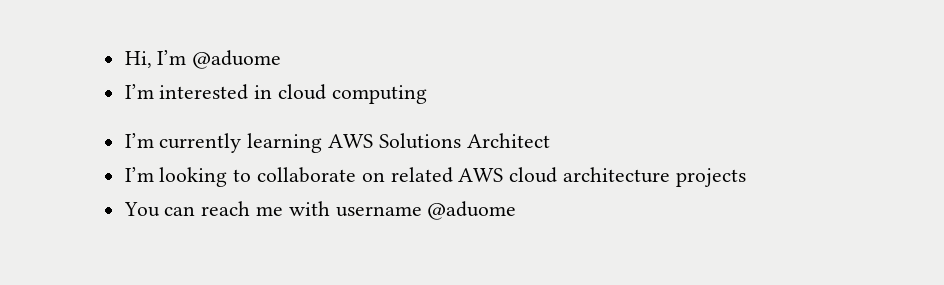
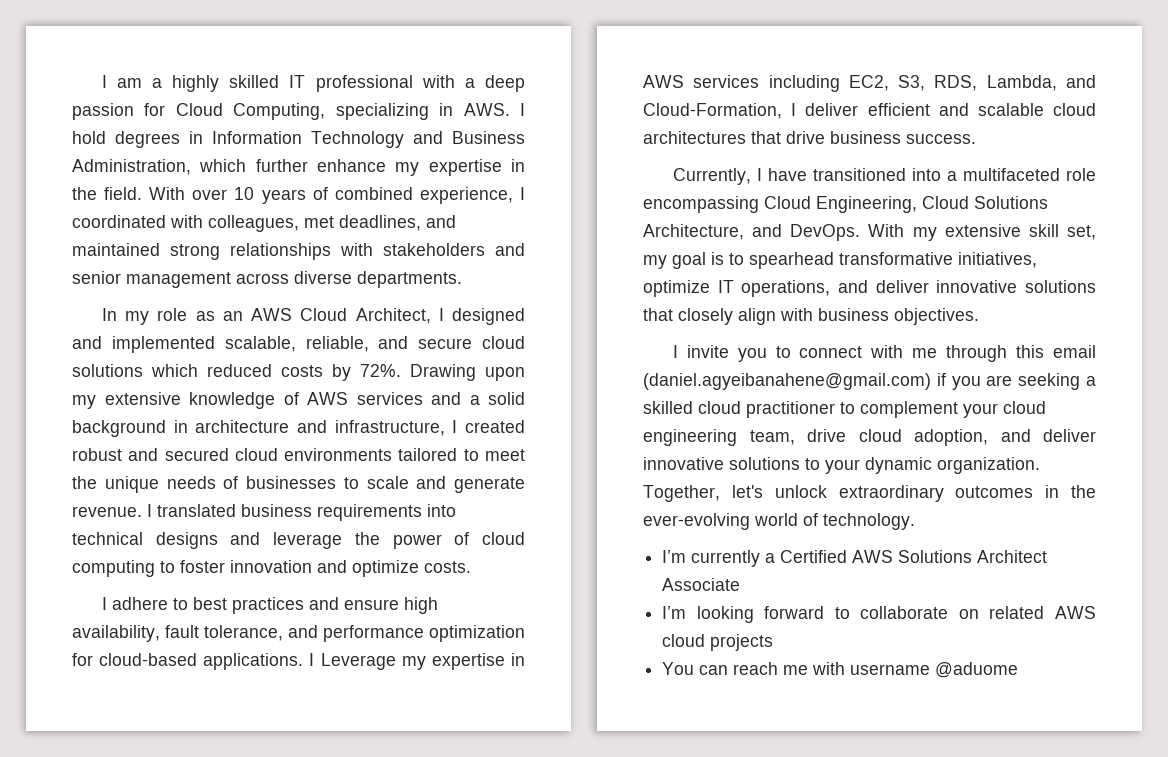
- Hi, I’m @aduome
- I’m interested in cloud computing
+ I am a highly skilled IT professional with a deep passion for Cloud Computing, specializing in AWS. I hold degrees in Information Technology and Business Administration, which further enhance my expertise in the field. With over 10 years of combined experience, I coordinated with colleagues, met deadlines, and maintained strong relationships with stakeholders and senior management across diverse departments.
+ In my role as an AWS Cloud Architect, I designed and implemented scalable, reliable, and secure cloud solutions which reduced costs by 72%. Drawing upon my extensive knowledge of AWS services and a solid background in architecture and infrastructure, I created robust and secured cloud environments tailored to meet the unique needs of businesses to scale and generate revenue. I translated business requirements into technical designs and leverage the power of cloud computing to foster innovation and optimize costs.
+ I adhere to best practices and ensure high availability, fault tolerance, and performance optimization for cloud-based applications. I Leverage my expertise in AWS services including EC2, S3, RDS, Lambda, and Cloud-Formation, I deliver efficient and scalable cloud architectures that drive business success.
+ Currently, I have transitioned into a multifaceted role encompassing Cloud Engineering, Cloud Solutions Architecture, and DevOps. With my extensive skill set, my goal is to spearhead transformative initiatives, optimize IT operations, and deliver innovative solutions that closely align with business objectives.
+ I invite you to connect with me through this email (daniel.agyeibanahene@gmail.com) if you are seeking a skilled cloud practitioner to complement your cloud engineering team, drive cloud adoption, and deliver innovative solutions to your dynamic organization. Together, let's unlock extraordinary outcomes in the ever-evolving world of technology.
- I’m currently learning AWS Solutions Architect
+ I’m currently a Certified AWS Solutions Architect Associate
- I’m looking to collaborate on related AWS cloud architecture projects
+ I’m looking forward to collaborate on related AWS cloud projects

